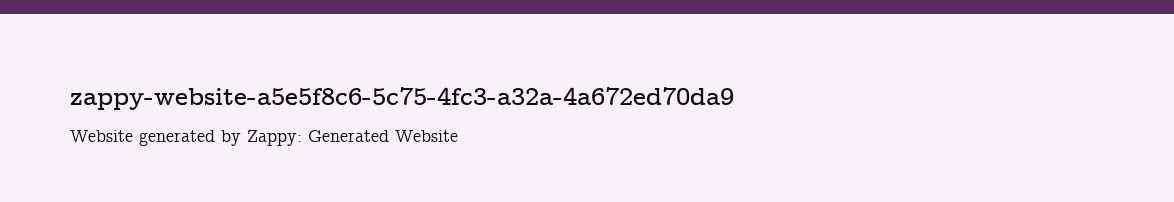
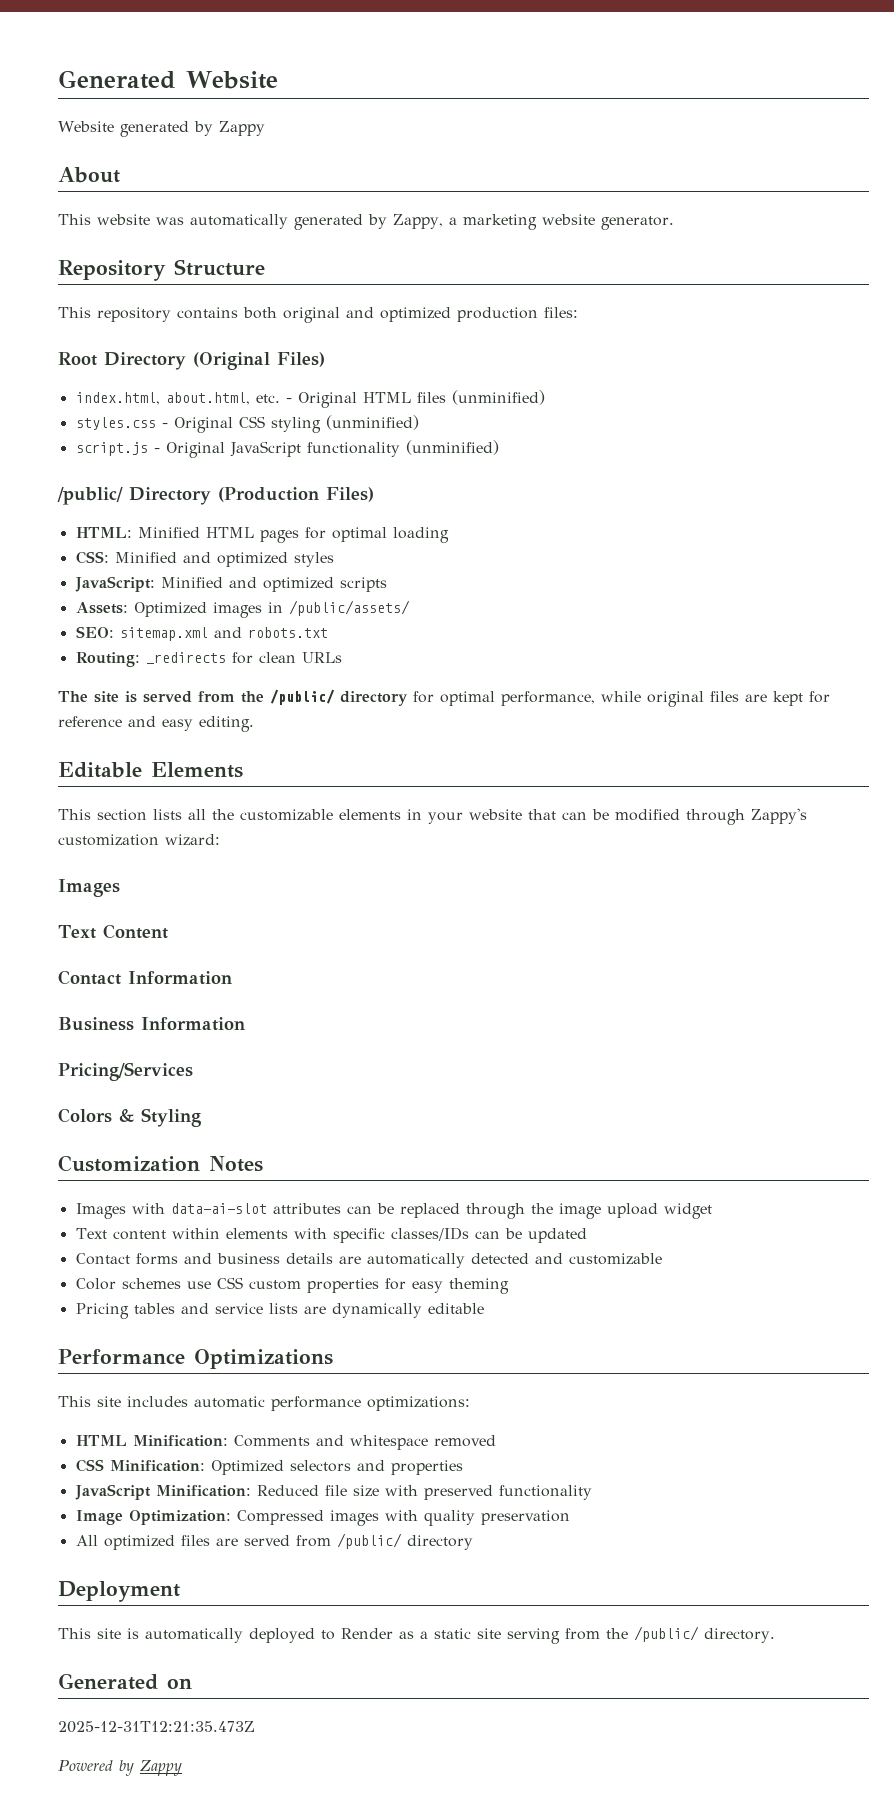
- zappy-website-a5e5f8c6-5c75-4fc3-a32a-4a672ed70da9
+ Generated Website
- Website generated by Zappy: Generated Website
+ Website generated by Zappy
+ About
+ This website was automatically generated by Zappy, a marketing website generator.
+ Repository Structure
+ This repository contains both original and optimized production files:
+ Root Directory (Original Files)
+ index.html, about.html, etc. - Original HTML files (unminified)
+ styles.css - Original CSS styling (unminified)
+ script.js - Original JavaScript functionality (unminified)
+ /public/ Directory (Production Files)
+ HTML: Minified HTML pages for optimal loading
+ CSS: Minified and optimized styles
+ JavaScript: Minified and optimized scripts
+ Assets: Optimized images in /public/assets/
+ SEO: sitemap.xml and robots.txt
+ Routing: _redirects for clean URLs
+ The site is served from the /public/ directory for optimal performance, while original files are kept for reference and easy editing.
+ Editable Elements
+ This section lists all the customizable elements in your website that can be modified through Zappy's customization wizard:
+ Images
+ Text Content
+ Contact Information
+ Business Information
+ Pricing/Services
+ Colors & Styling
+ Customization Notes
+ Images with data-ai-slot attributes can be replaced through the image upload widget
+ Text content within elements with specific classes/IDs can be updated
+ Contact forms and business details are automatically detected and customizable
+ Color schemes use CSS custom properties for easy theming
+ Pricing tables and service lists are dynamically editable
+ Performance Optimizations
+ This site includes automatic performance optimizations:
+ HTML Minification: Comments and whitespace removed
+ CSS Minification: Optimized selectors and properties
+ JavaScript Minification: Reduced file size with preserved functionality
+ Image Optimization: Compressed images with quality preservation
+ All optimized files are served from /public/ directory
+ Deployment
+ This site is automatically deployed to Render as a static site serving from the /public/ directory.
+ Generated on
+ 2025-12-31T12:21:35.473Z
+ Powered by Zappy

